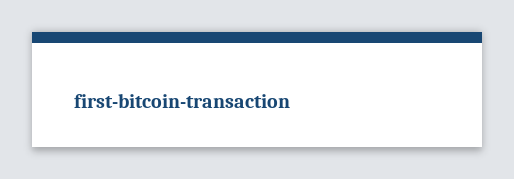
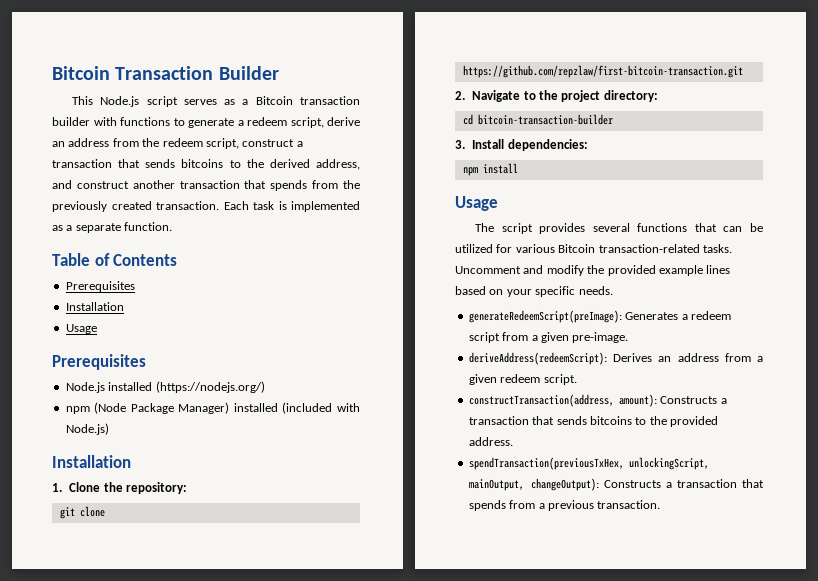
- first-bitcoin-transaction
+ Bitcoin Transaction Builder
+ This Node.js script serves as a Bitcoin transaction builder with functions to generate a redeem script, derive an address from the redeem script, construct a transaction that sends bitcoins to the derived address, and construct another transaction that spends from the previously created transaction. Each task is implemented as a separate function.
+ Table of Contents
+ Prerequisites
+ Installation
+ Usage
+ Prerequisites
+ Node.js installed (https://nodejs.org/)
+ npm (Node Package Manager) installed (included with Node.js)
+ Installation
+ 1. Clone the repository:
+ git clone https://github.com/repzlaw/first-bitcoin-transaction.git
+ 2. Navigate to the project directory:
+ cd bitcoin-transaction-builder
+ 3. Install dependencies:
+ npm install
+ Usage
+ The script provides several functions that can be utilized for various Bitcoin transaction-related tasks. Uncomment and modify the provided example lines based on your specific needs.
+ generateRedeemScript(preImage): Generates a redeem script from a given pre-image.
+ deriveAddress(redeemScript): Derives an address from a given redeem script.
+ constructTransaction(address, amount): Constructs a transaction that sends bitcoins to the provided address.
+ spendTransaction(previousTxHex, unlockingScript, mainOutput, changeOutput): Constructs a transaction that spends from a previous transaction.

